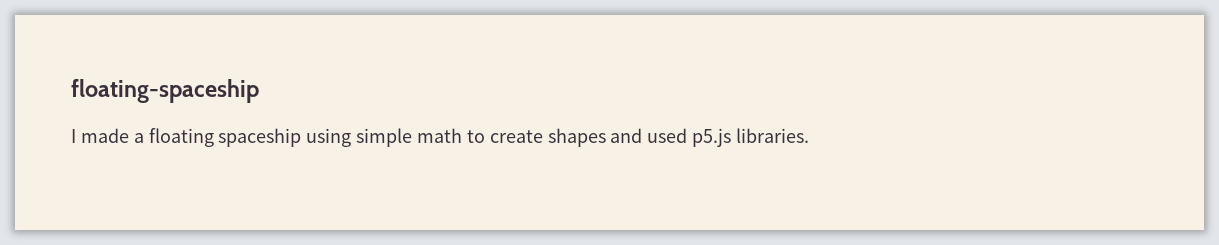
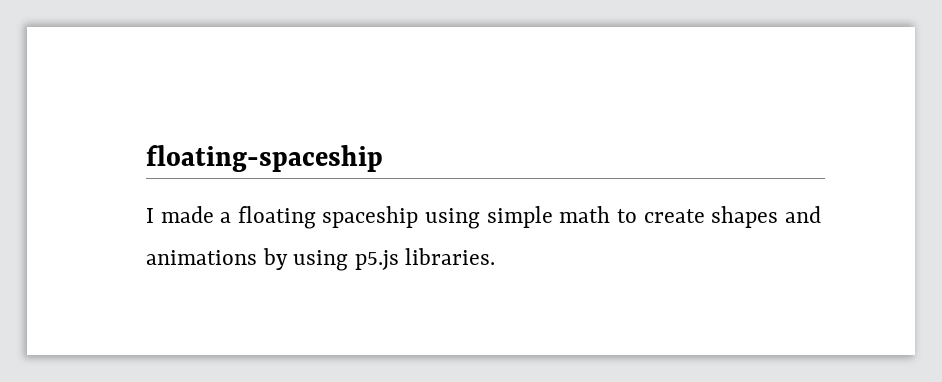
- I made a floating spaceship using simple math to create shapes and used p5.js libraries.
+ I made a floating spaceship using simple math to create shapes and animations by using p5.js libraries.

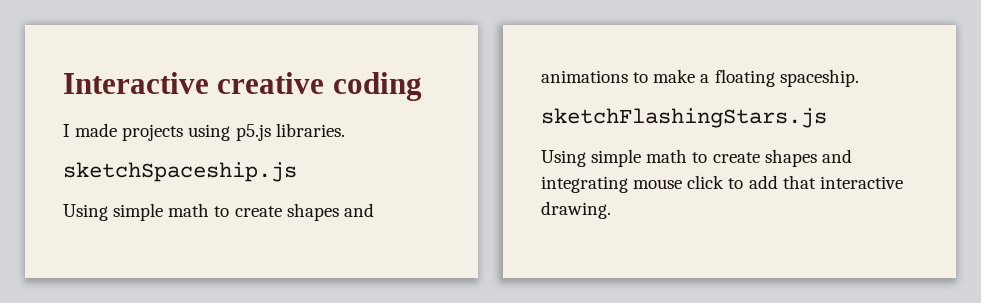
- floating-spaceship
+ Interactive creative coding
- I made a floating spaceship using simple math to create shapes and animations by using p5.js libraries.
+ I made projects using p5.js libraries.
+ sketchSpaceship.js
+ Using simple math to create shapes and animations to make a floating spaceship.
+ sketchFlashingStars.js
+ Using simple math to create shapes and integrating mouse click to add that interactive drawing.

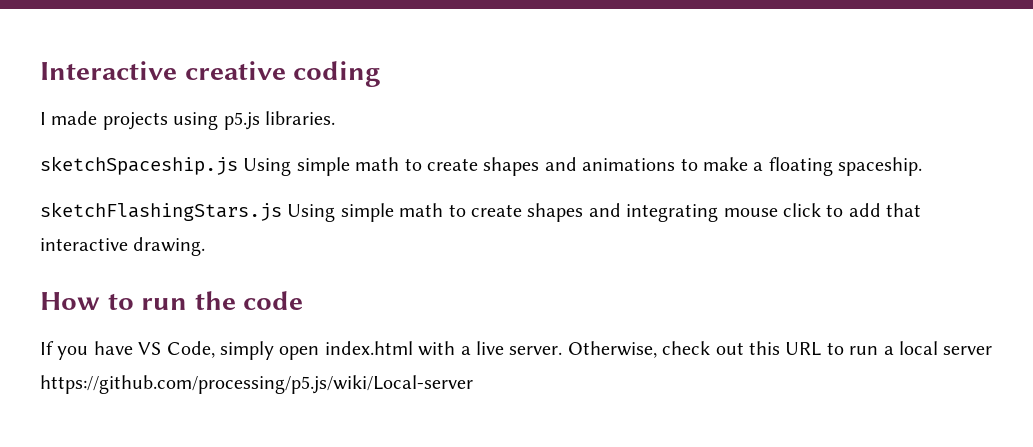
- sketchSpaceship.js
- Using simple math to create shapes and animations to make a floating spaceship.
+ sketchSpaceship.js Using simple math to create shapes and animations to make a floating spaceship.
- sketchFlashingStars.js
- Using simple math to create shapes and integrating mouse click to add that interactive drawing.
+ sketchFlashingStars.js Using simple math to create shapes and integrating mouse click to add that interactive drawing.
+ How to run the code
+ If you have VS Code, simply open index.html with a live server. Otherwise, check out this URL to run a local server https://github.com/processing/p5.js/wiki/Local-server

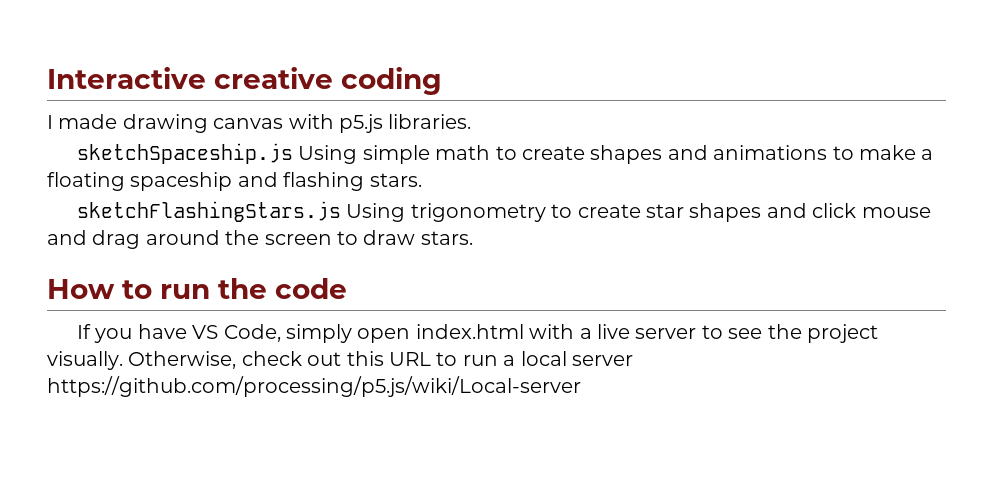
- I made projects using p5.js libraries.
+ I made drawing canvas with p5.js libraries.
- sketchSpaceship.js Using simple math to create shapes and animations to make a floating spaceship.
+ sketchSpaceship.js Using simple math to create shapes and animations to make a floating spaceship and flashing stars.
- sketchFlashingStars.js Using simple math to create shapes and integrating mouse click to add that interactive drawing.
+ sketchFlashingStars.js Using trigonometry to create star shapes and click mouse and drag around the screen to draw stars.
- If you have VS Code, simply open index.html with a live server.
+ If you have VS Code, simply open index.html with a live server to see the project visually.

